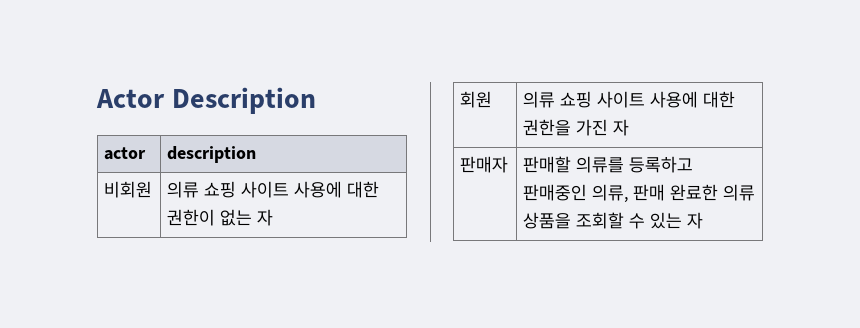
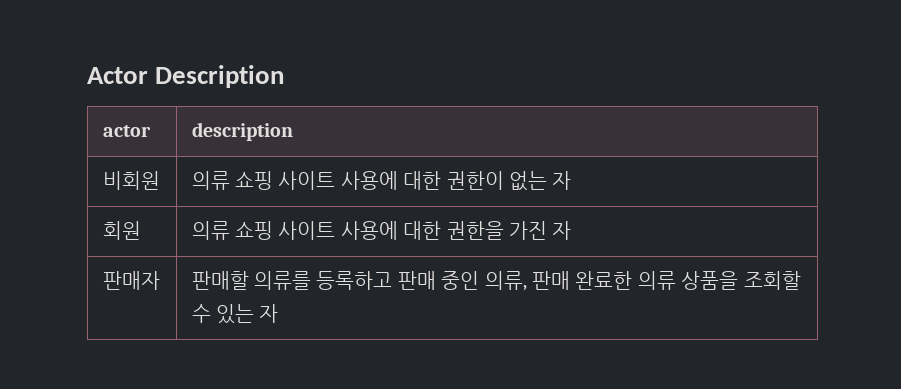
- 판매자 | 판매할 의류를 등록하고 판매중인 의류, 판매 완료한 의류 상품을 조회할 수 있는 자
+ 판매자 | 판매할 의류를 등록하고 판매 중인 의류, 판매 완료한 의류 상품을 조회할 수 있는 자

